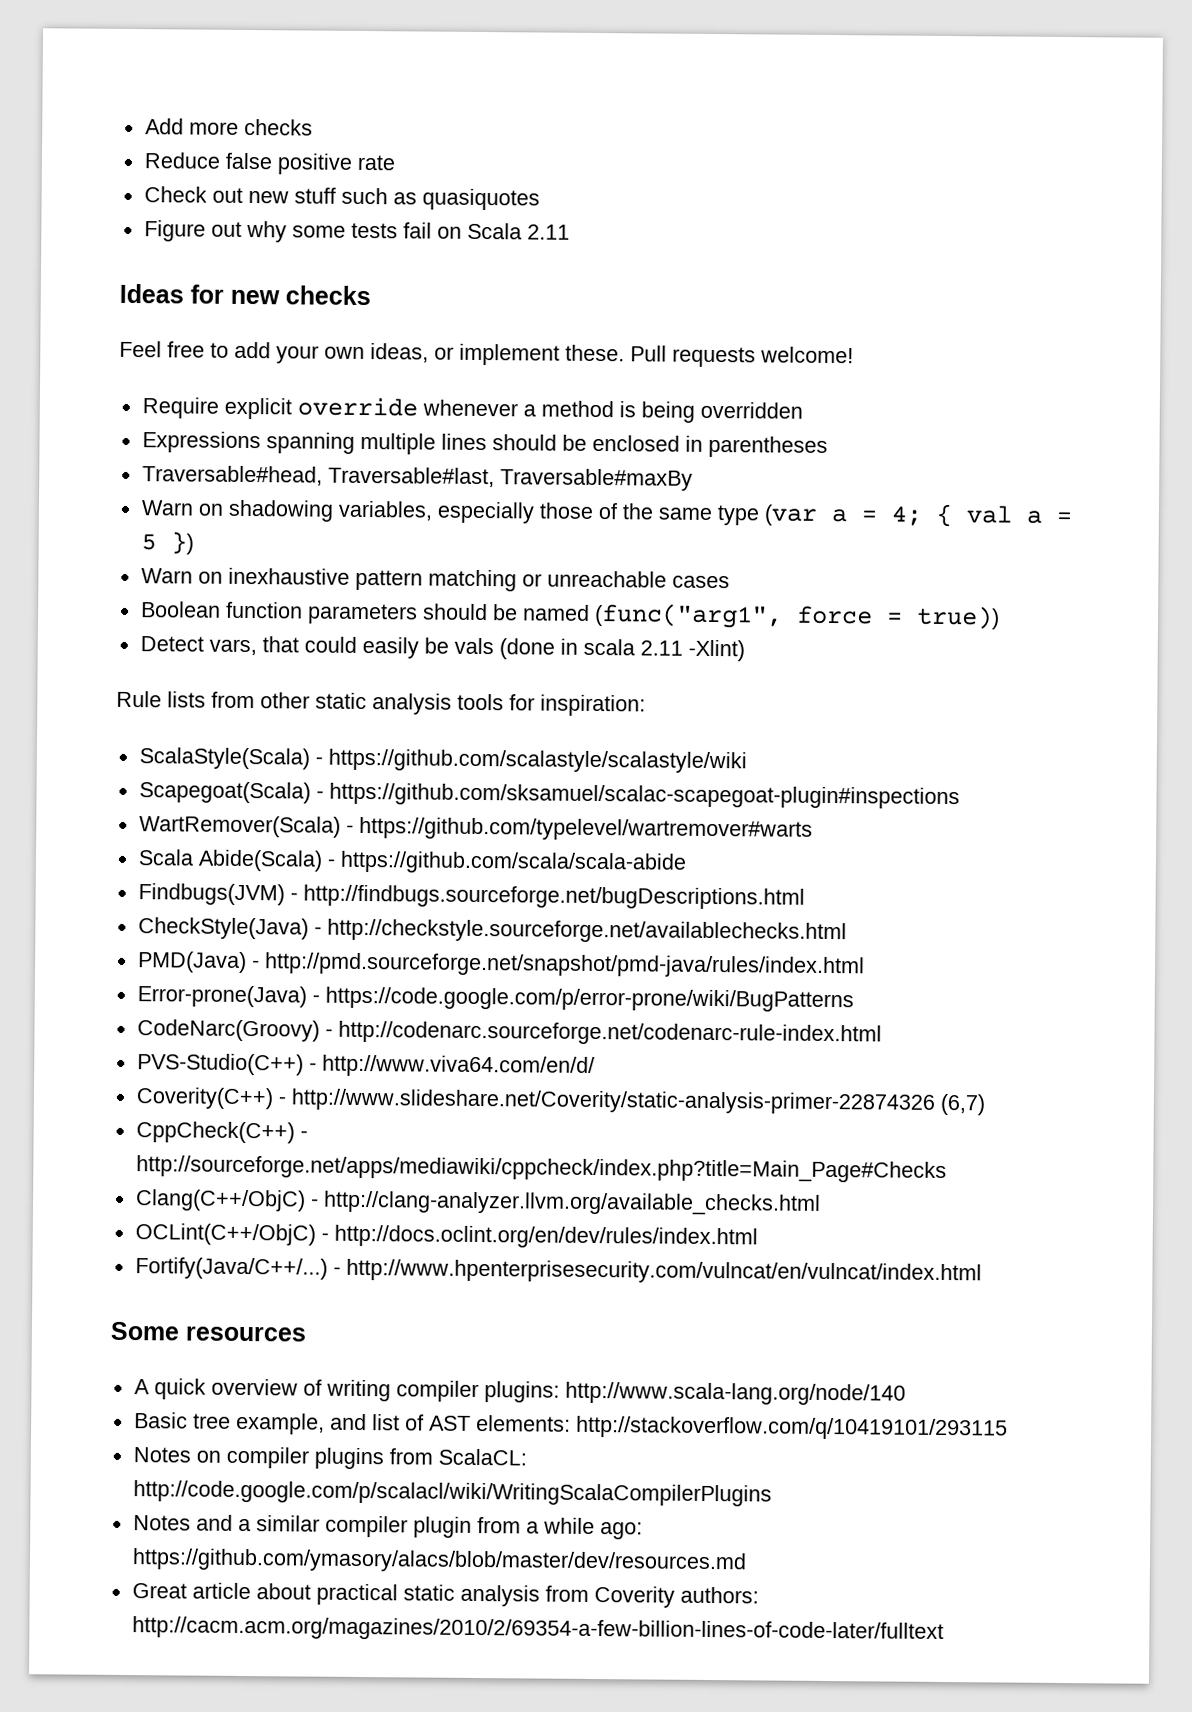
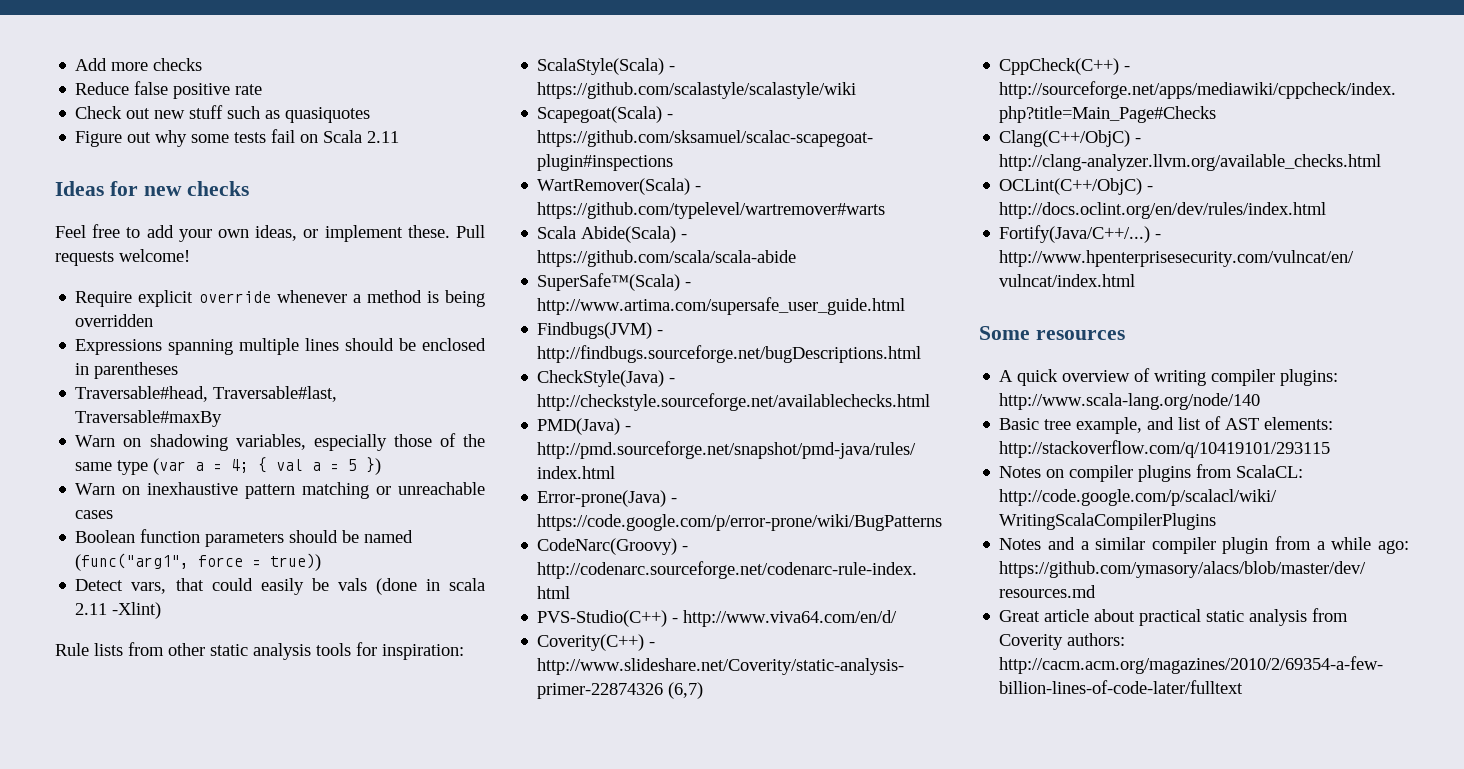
+ SuperSafe™(Scala) - http://www.artima.com/supersafe_user_guide.html

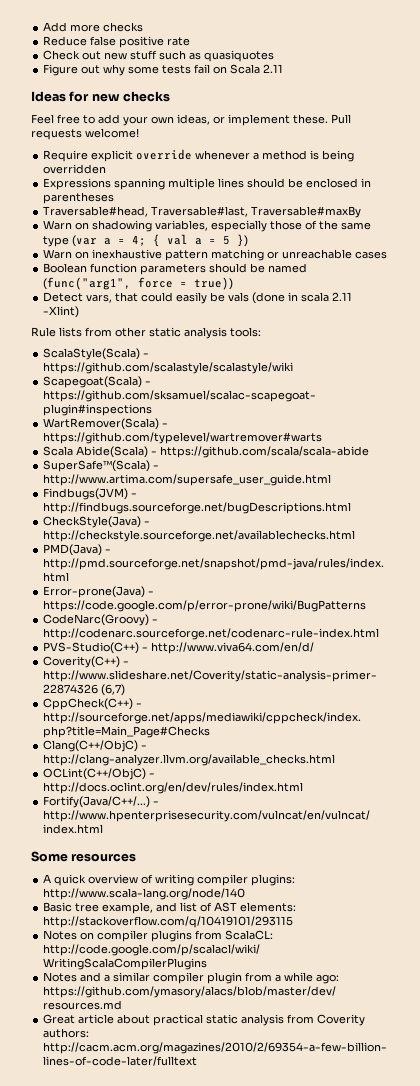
- Rule lists from other static analysis tools for inspiration:
+ Rule lists from other static analysis tools:

